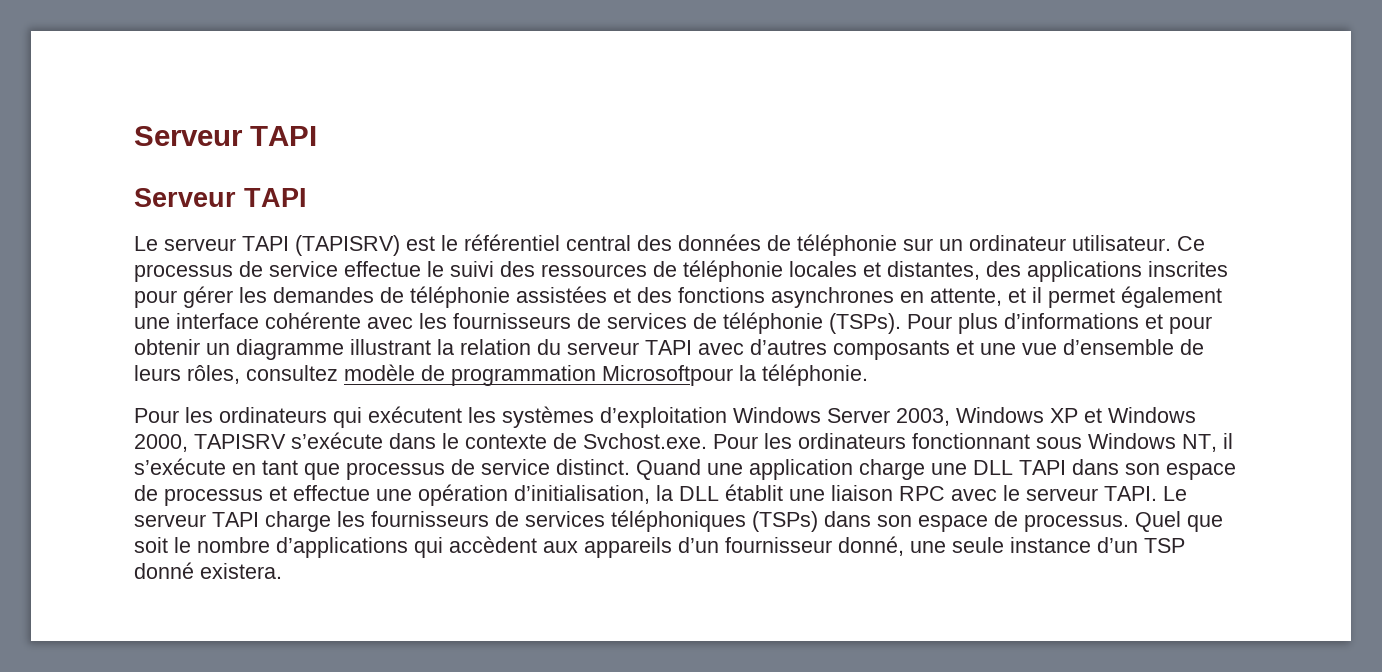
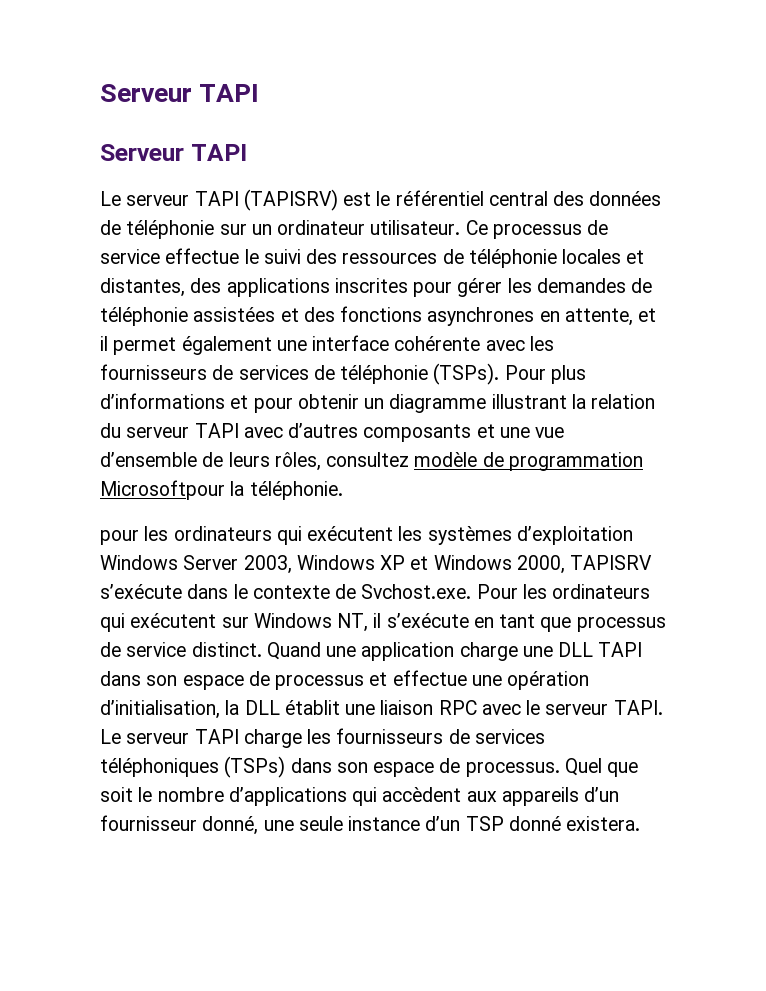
- Pour les ordinateurs qui exécutent les systèmes d’exploitation Windows Server 2003, Windows XP et Windows 2000, TAPISRV s’exécute dans le contexte de Svchost.exe. Pour les ordinateurs fonctionnant sous Windows NT, il s’exécute en tant que processus de service distinct.
+ pour les ordinateurs qui exécutent les systèmes d’exploitation Windows Server 2003, Windows XP et Windows 2000, TAPISRV s’exécute dans le contexte de Svchost.exe. Pour les ordinateurs qui exécutent sur Windows NT, il s’exécute en tant que processus de service distinct.

